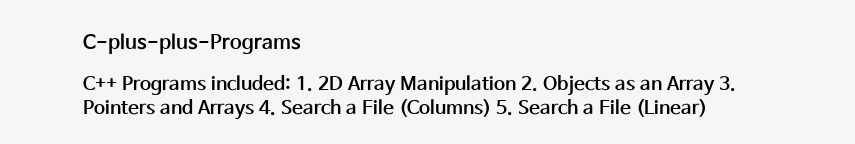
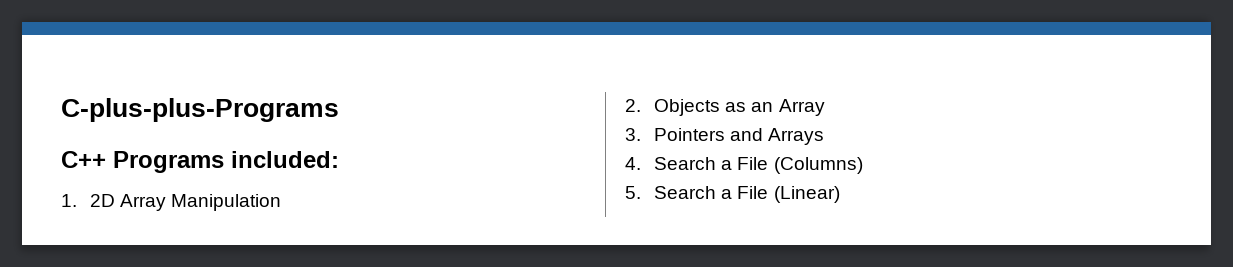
- C++ Programs included: 1. 2D Array Manipulation 2. Objects as an Array 3. Pointers and Arrays 4. Search a File (Columns) 5. Search a File (Linear)
+ C++ Programs included:
+ 1. 2D Array Manipulation
+ 2. Objects as an Array
+ 3. Pointers and Arrays
+ 4. Search a File (Columns)
+ 5. Search a File (Linear)

